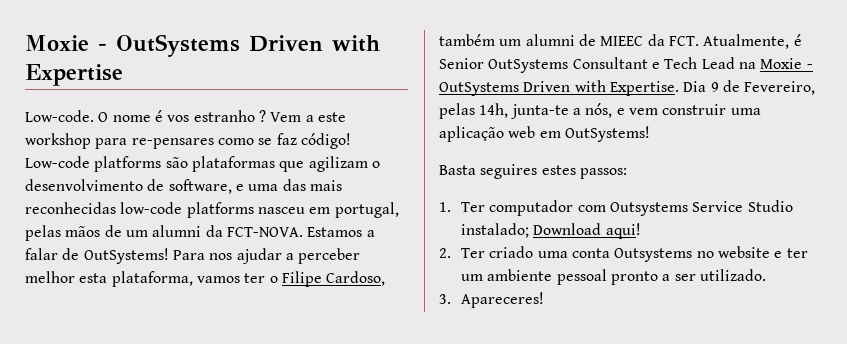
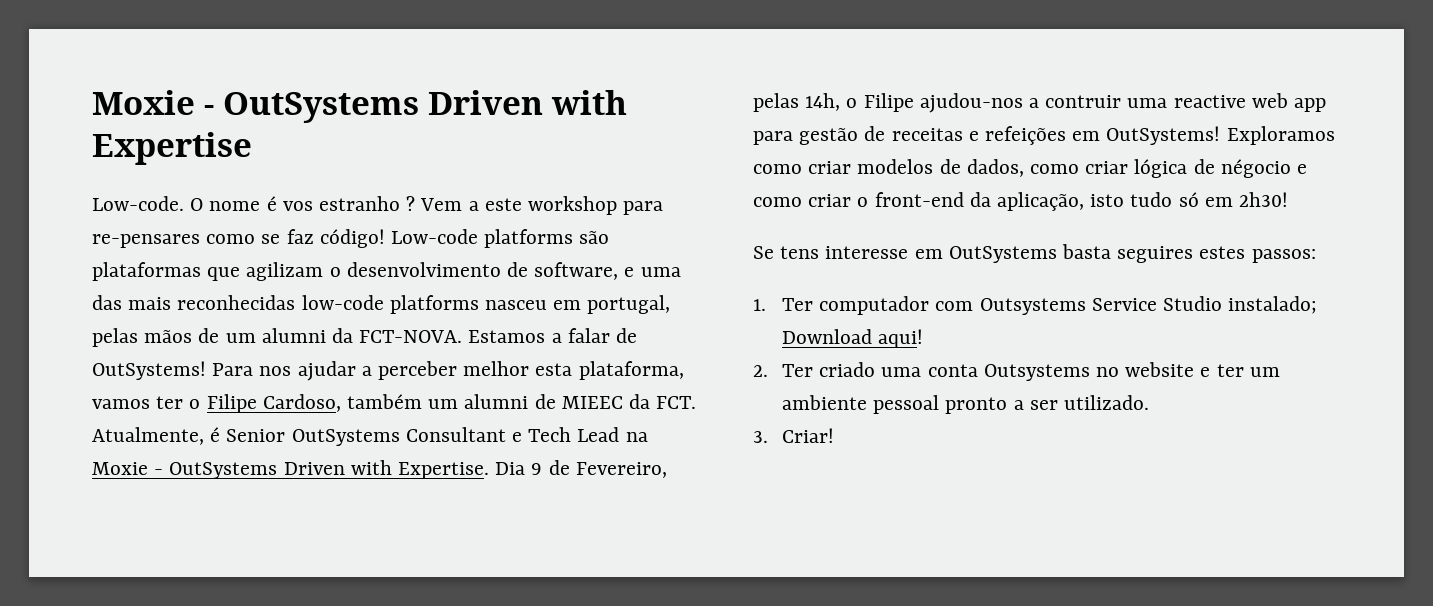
- Dia 9 de Fevereiro, pelas 14h, junta-te a nós, e vem construir uma aplicação web em OutSystems!
- Basta seguires estes passos:
+ Dia 9 de Fevereiro, pelas 14h, o Filipe ajudou-nos a contruir uma reactive web app para gestão de receitas e refeições em OutSystems! Exploramos como criar modelos de dados, como criar lógica de négocio e como criar o front-end da aplicação, isto tudo só em 2h30!
+ Se tens interesse em OutSystems basta seguires estes passos:
- 3. Apareceres!
+ 3. Criar!

